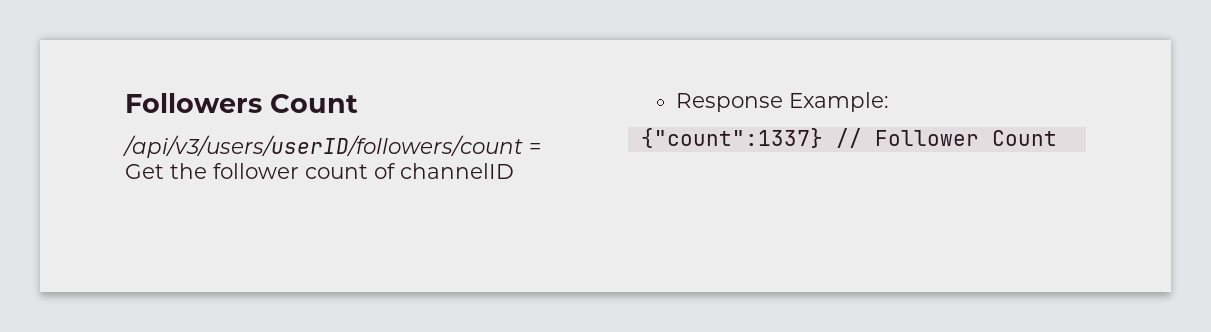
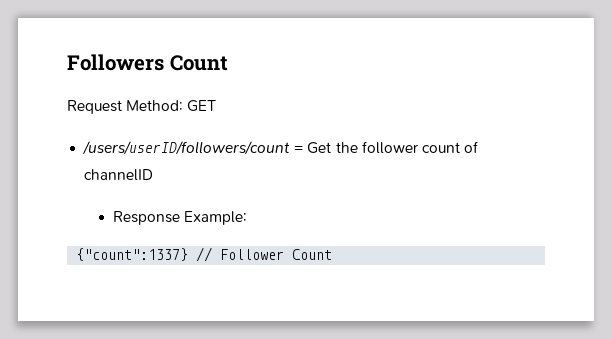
- /api/v3/users/userID/followers/count = Get the follower count of channelID
+ Request Method: GET
+ /users/userID/followers/count = Get the follower count of channelID

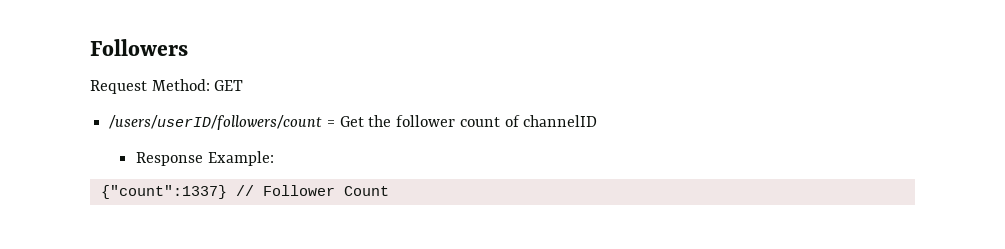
- Followers Count
+ Followers

